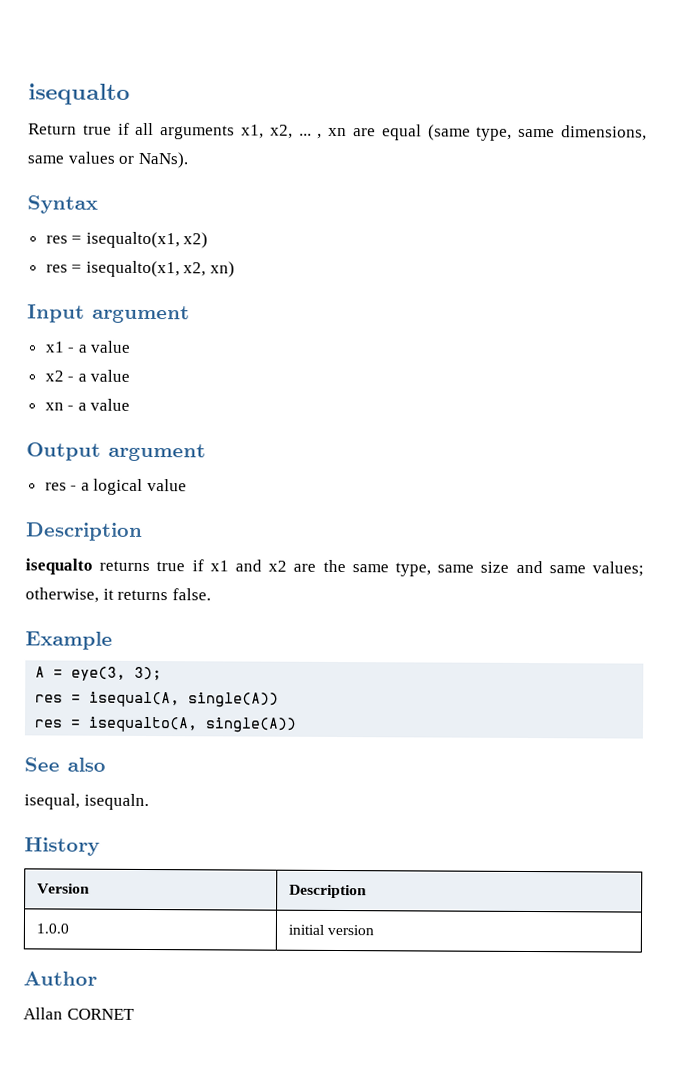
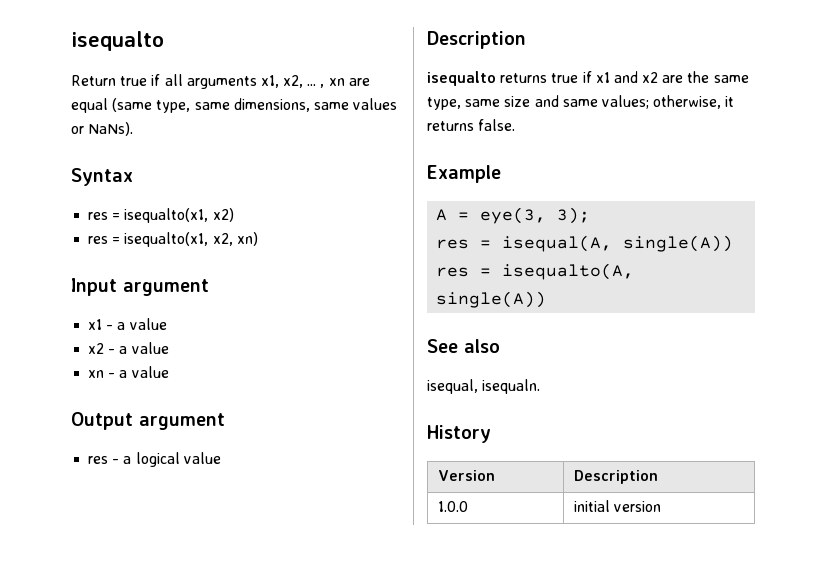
- Author
- Allan CORNET

